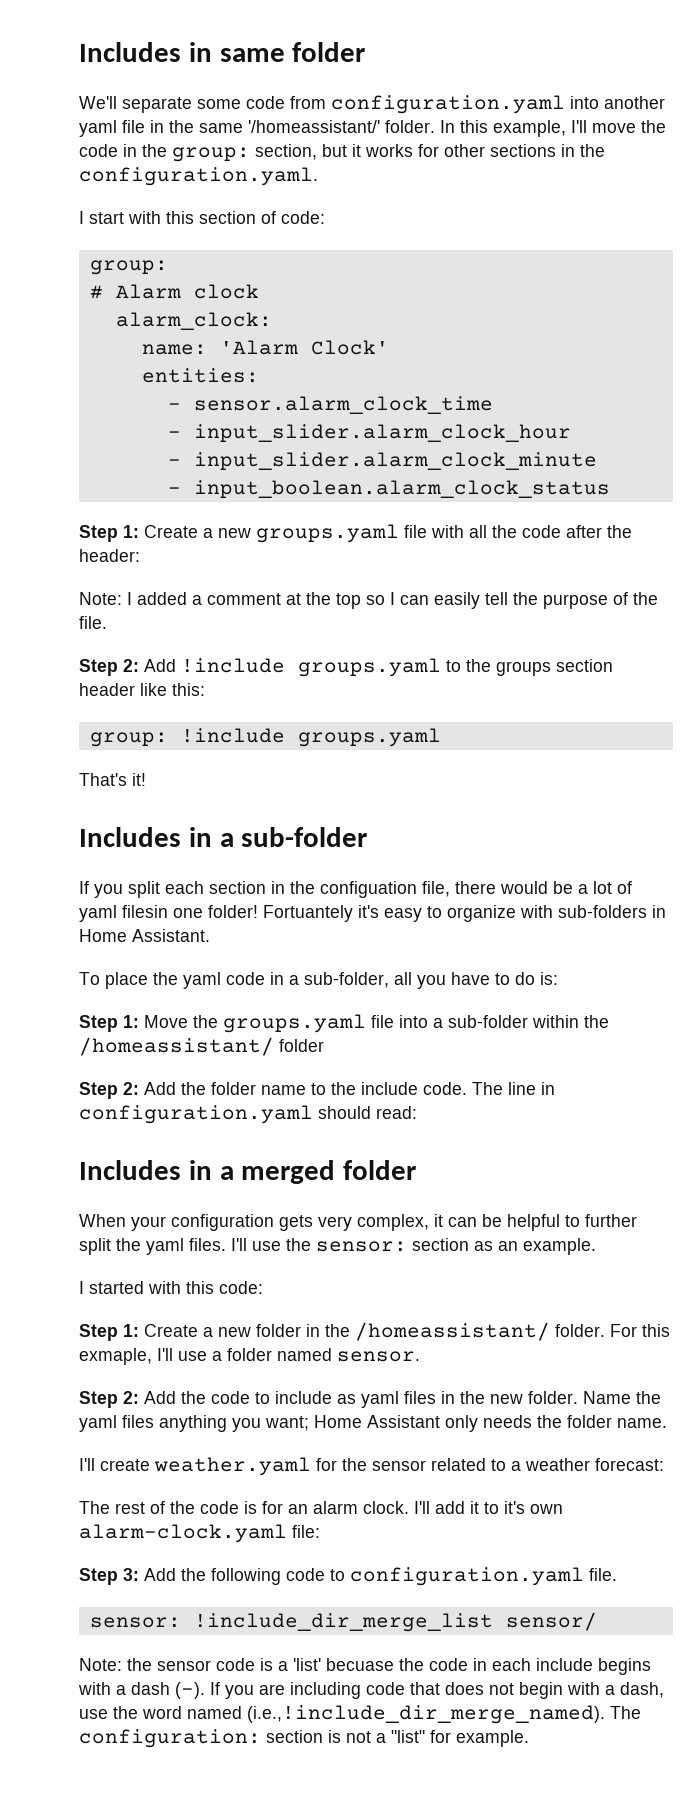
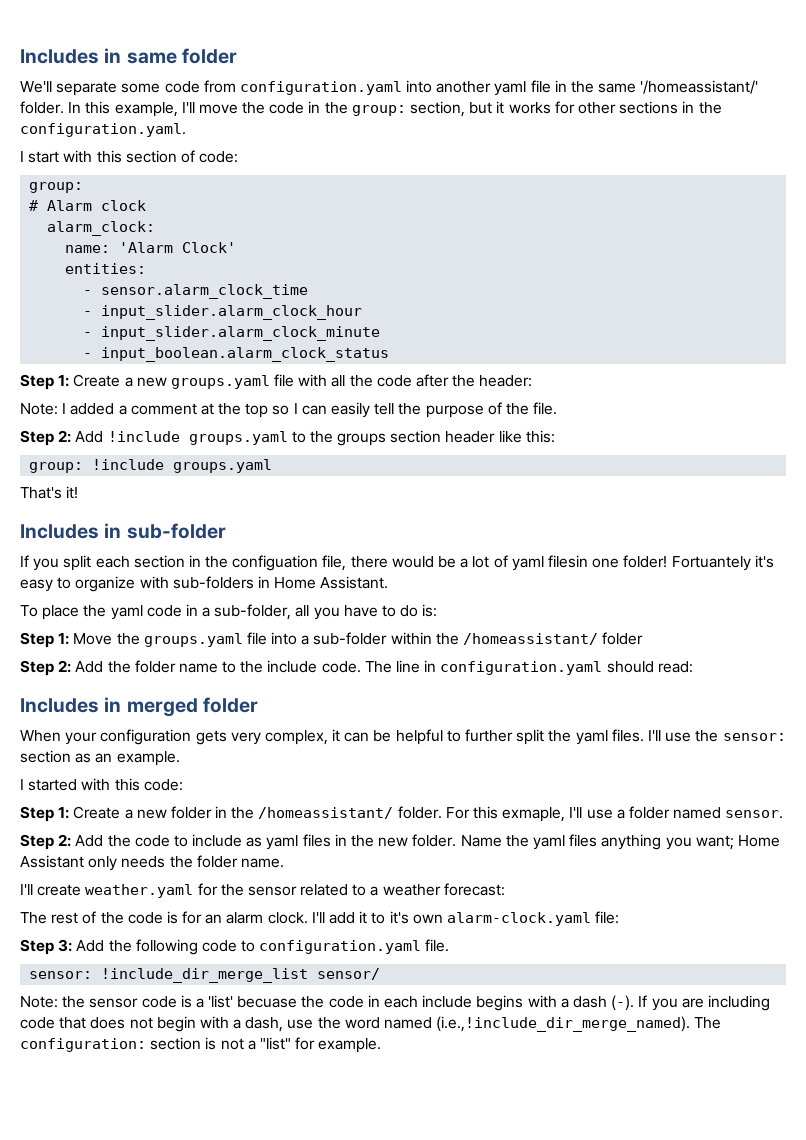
- Includes in a sub-folder
+ Includes in sub-folder
- Includes in a merged folder
+ Includes in merged folder

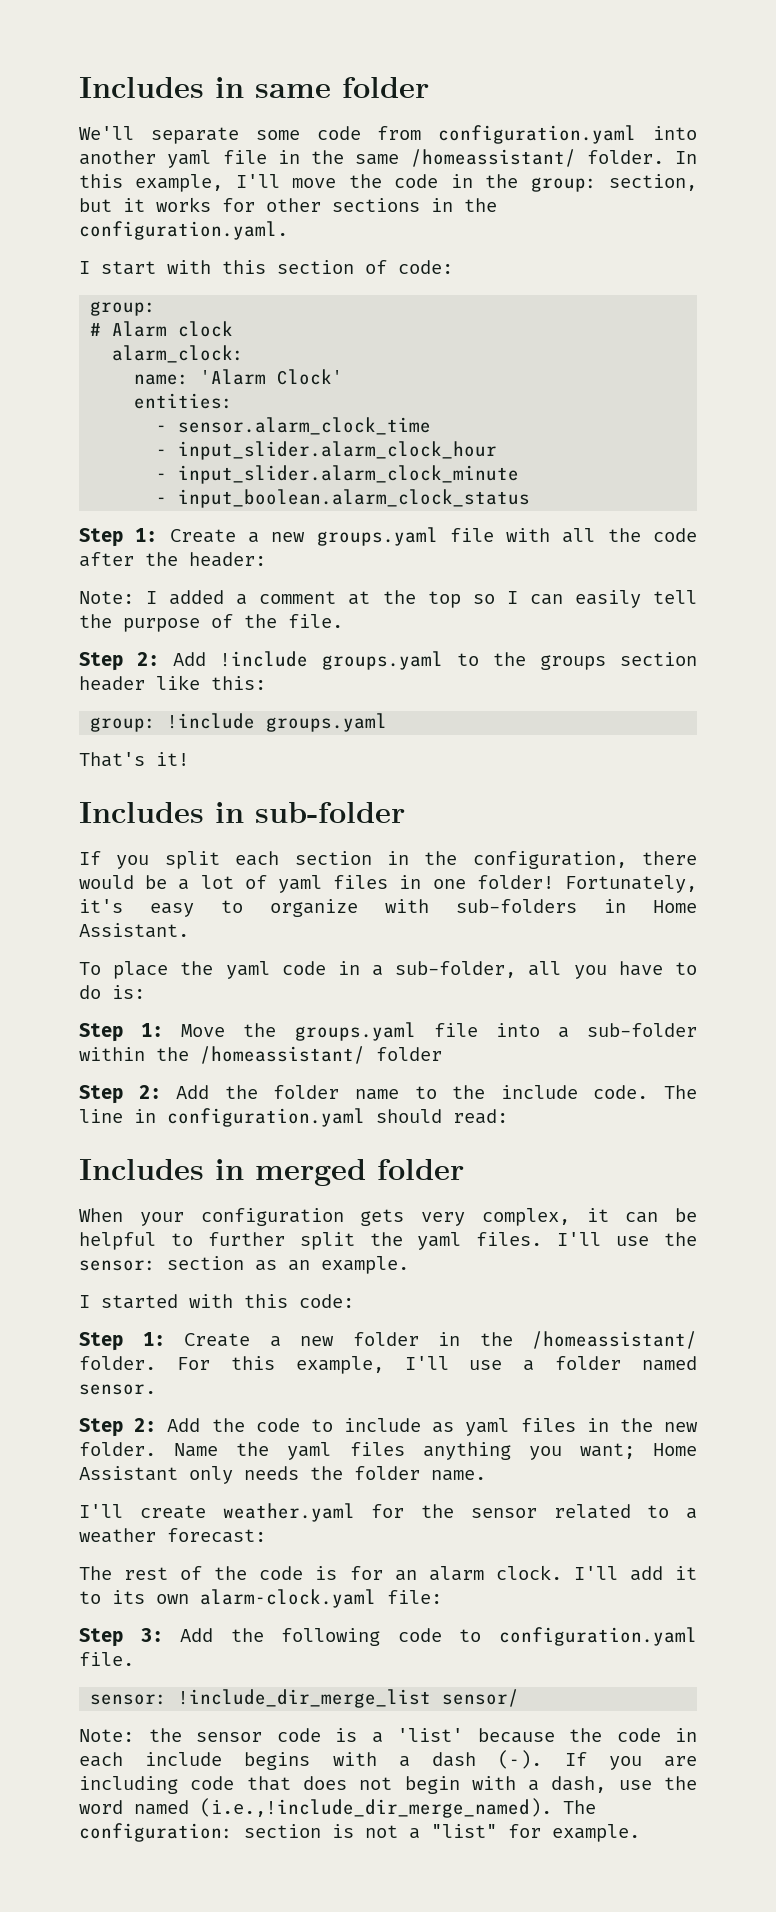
- We'll separate some code from configuration.yaml into another yaml file in the same '/homeassistant/' folder.
+ We'll separate some code from configuration.yaml into another yaml file in the same /homeassistant/ folder.
- If you split each section in the configuation file, there would be a lot of yaml filesin one folder!
+ If you split each section in the configuration, there would be a lot of yaml files in one folder!
- Fortuantely it's easy to organize with sub-folders in Home Assistant.
+ Fortunately, it's easy to organize with sub-folders in Home Assistant.
- For this exmaple, I'll use a folder named sensor.
+ For this example, I'll use a folder named sensor.
- I'll add it to it's own alarm-clock.yaml file:
+ I'll add it to its own alarm-clock.yaml file:
- Note: the sensor code is a 'list' becuase the code in each include begins with a dash (-).
+ Note: the sensor code is a 'list' because the code in each include begins with a dash (-).

